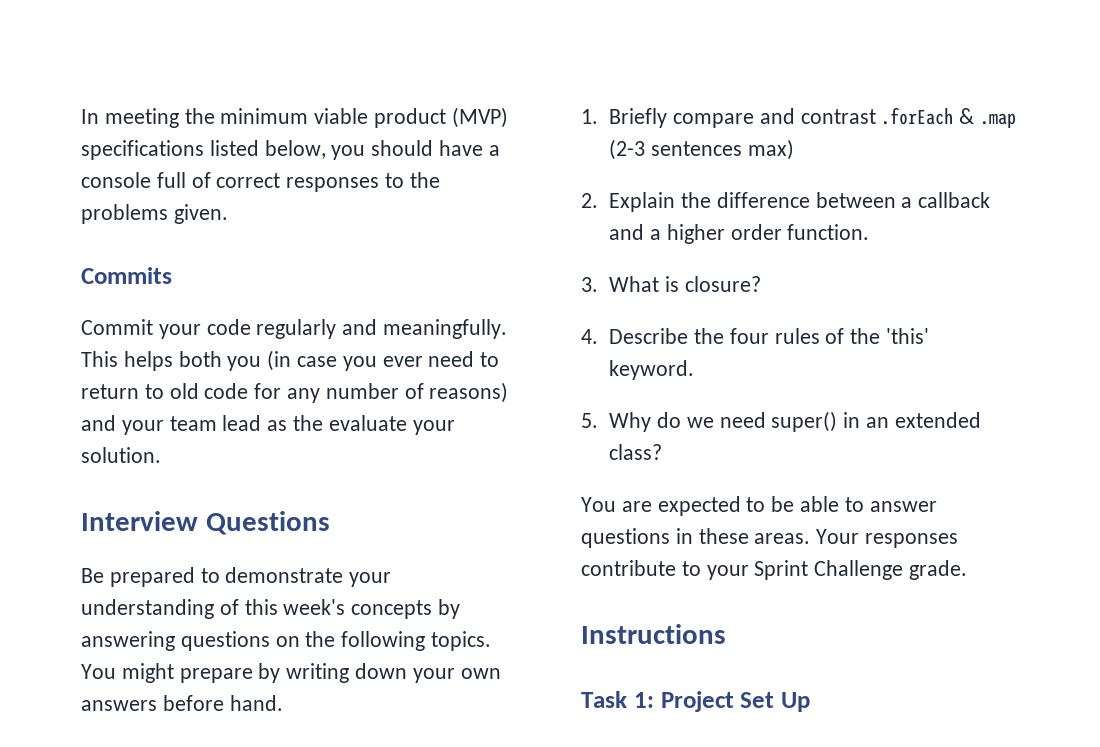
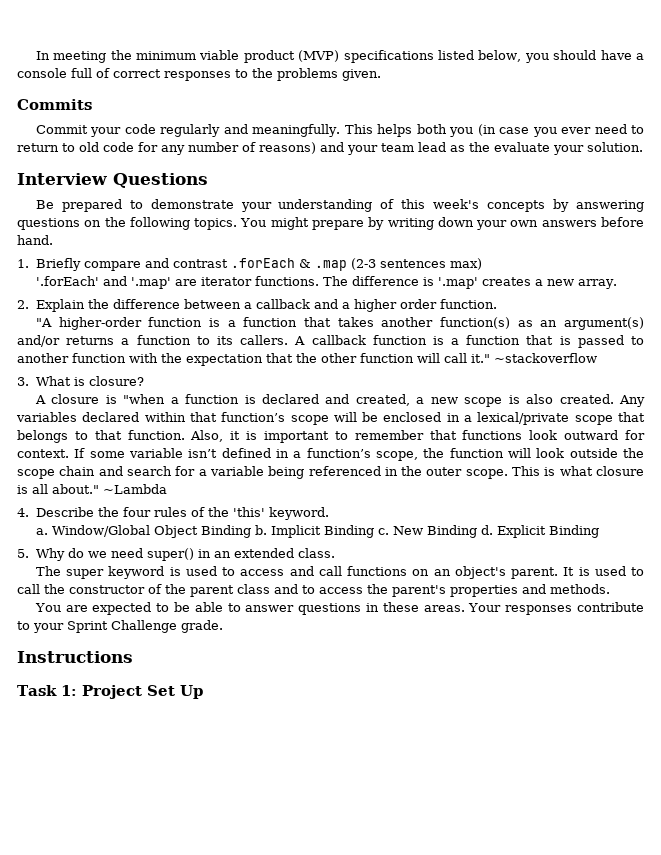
+ '.forEach' and '.map' are iterator functions. The difference is '.map' creates a new array.
+ "A higher-order function is a function that takes another function(s) as an argument(s) and/or returns a function to its callers. A callback function is a function that is passed to another function with the expectation that the other function will call it." ~stackoverflow
  3. What is closure?
+ A closure is "when a function is declared and created, a new scope is also created. Any variables declared within that function’s scope will be enclosed in a lexical/private scope that belongs to that function. Also, it is important to remember that functions look outward for context. If some variable isn’t defined in a function’s scope, the function will look outside the scope chain and search for a variable being referenced in the outer scope. This is what closure is all about." ~Lambda
+ a. Window/Global Object Binding b. Implicit Binding c. New Binding d. Explicit Binding
- 5. Why do we need super() in an extended class?
+ 5. Why do we need super() in an extended class.
+ The super keyword is used to access and call functions on an object's parent. It is used to call the constructor of the parent class and to access the parent's properties and methods.

